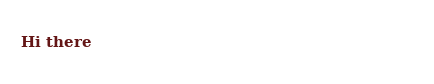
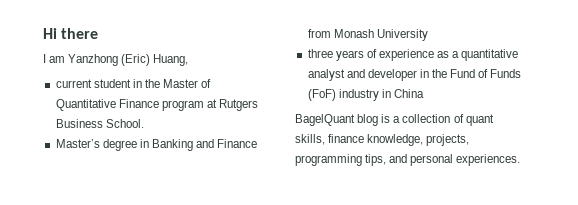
+ I am Yanzhong (Eric) Huang,
+ current student in the Master of Quantitative Finance program at Rutgers Business School.
+ Master’s degree in Banking and Finance from Monash University
+ three years of experience as a quantitative analyst and developer in the Fund of Funds (FoF) industry in China
+ BagelQuant blog is a collection of quant skills, finance knowledge, projects, programming tips, and personal experiences.

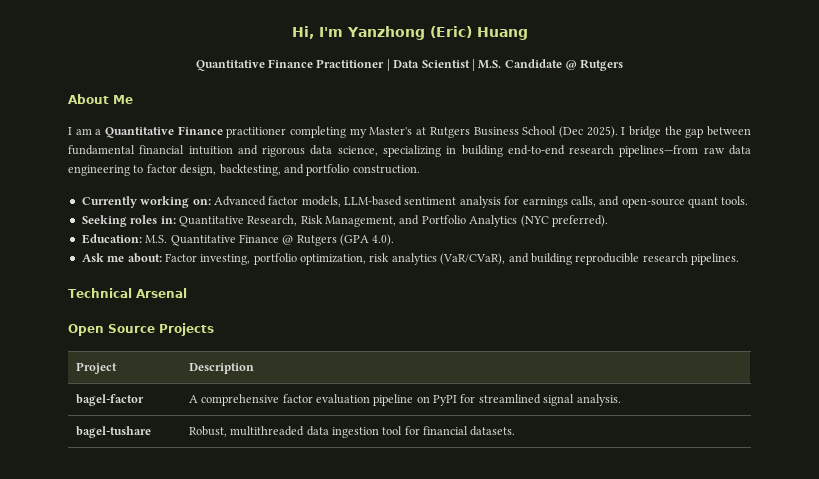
- Hi there
- I am Yanzhong (Eric) Huang,
- current student in the Master of Quantitative Finance program at Rutgers Business School.
- Master’s degree in Banking and Finance from Monash University
- three years of experience as a quantitative analyst and developer in the Fund of Funds (FoF) industry in China
- BagelQuant blog is a collection of quant skills, finance knowledge, projects, programming tips, and personal experiences.
+ Hi, I'm Yanzhong (Eric) Huang
+ Quantitative Finance Practitioner | Data Scientist | M.S. Candidate @ Rutgers
+ About Me
+ I am a Quantitative Finance practitioner completing my Master's at Rutgers Business School (Dec 2025). I bridge the gap between fundamental financial intuition and rigorous data science, specializing in building end-to-end research pipelines—from raw data engineering to factor design, backtesting, and portfolio construction.
+ Currently working on: Advanced factor models, LLM-based sentiment analysis for earnings calls, and open-source quant tools.
+ Seeking roles in: Quantitative Research, Risk Management, and Portfolio Analytics (NYC preferred).
+ Education: M.S. Quantitative Finance @ Rutgers (GPA 4.0).
+ Ask me about: Factor investing, portfolio optimization, risk analytics (VaR/CVaR), and building reproducible research pipelines.
+ Technical Arsenal
+ Open Source Projects
+ Project | Description
+ bagel-factor | A comprehensive factor evaluation pipeline on PyPI for streamlined signal analysis.
+ bagel-tushare | Robust, multithreaded data ingestion tool for financial datasets.

